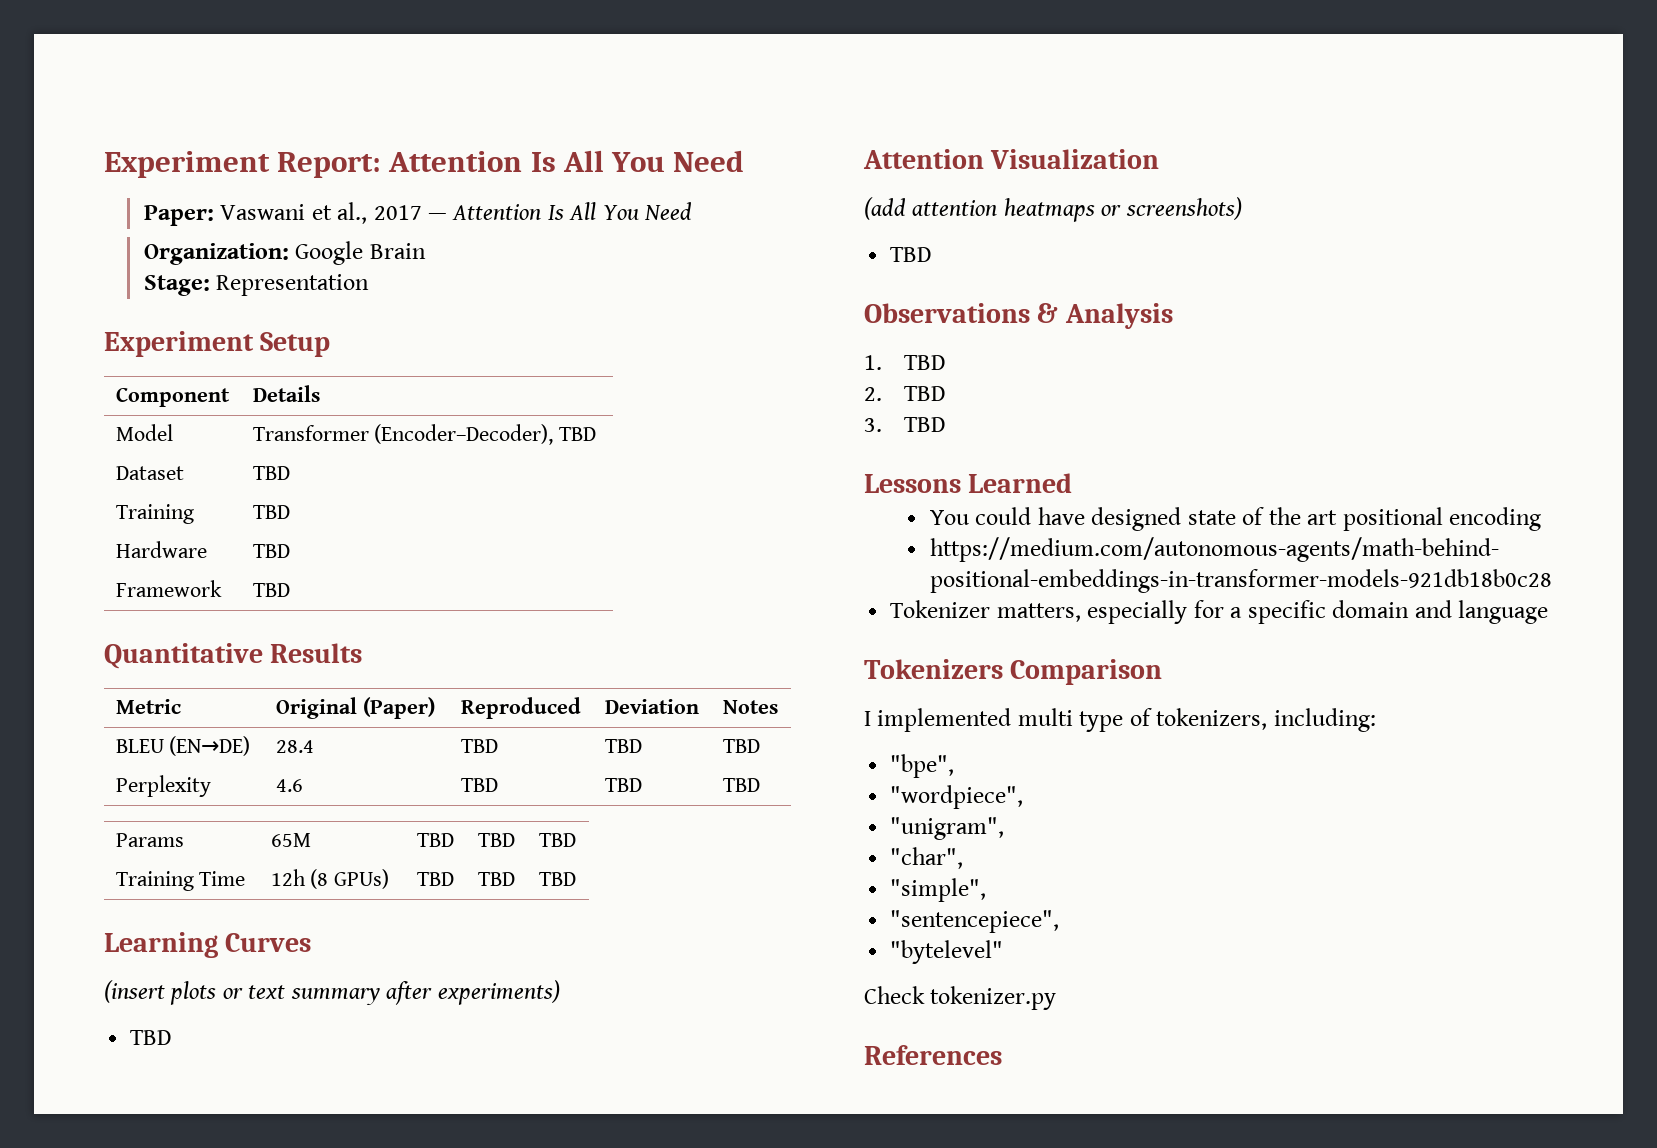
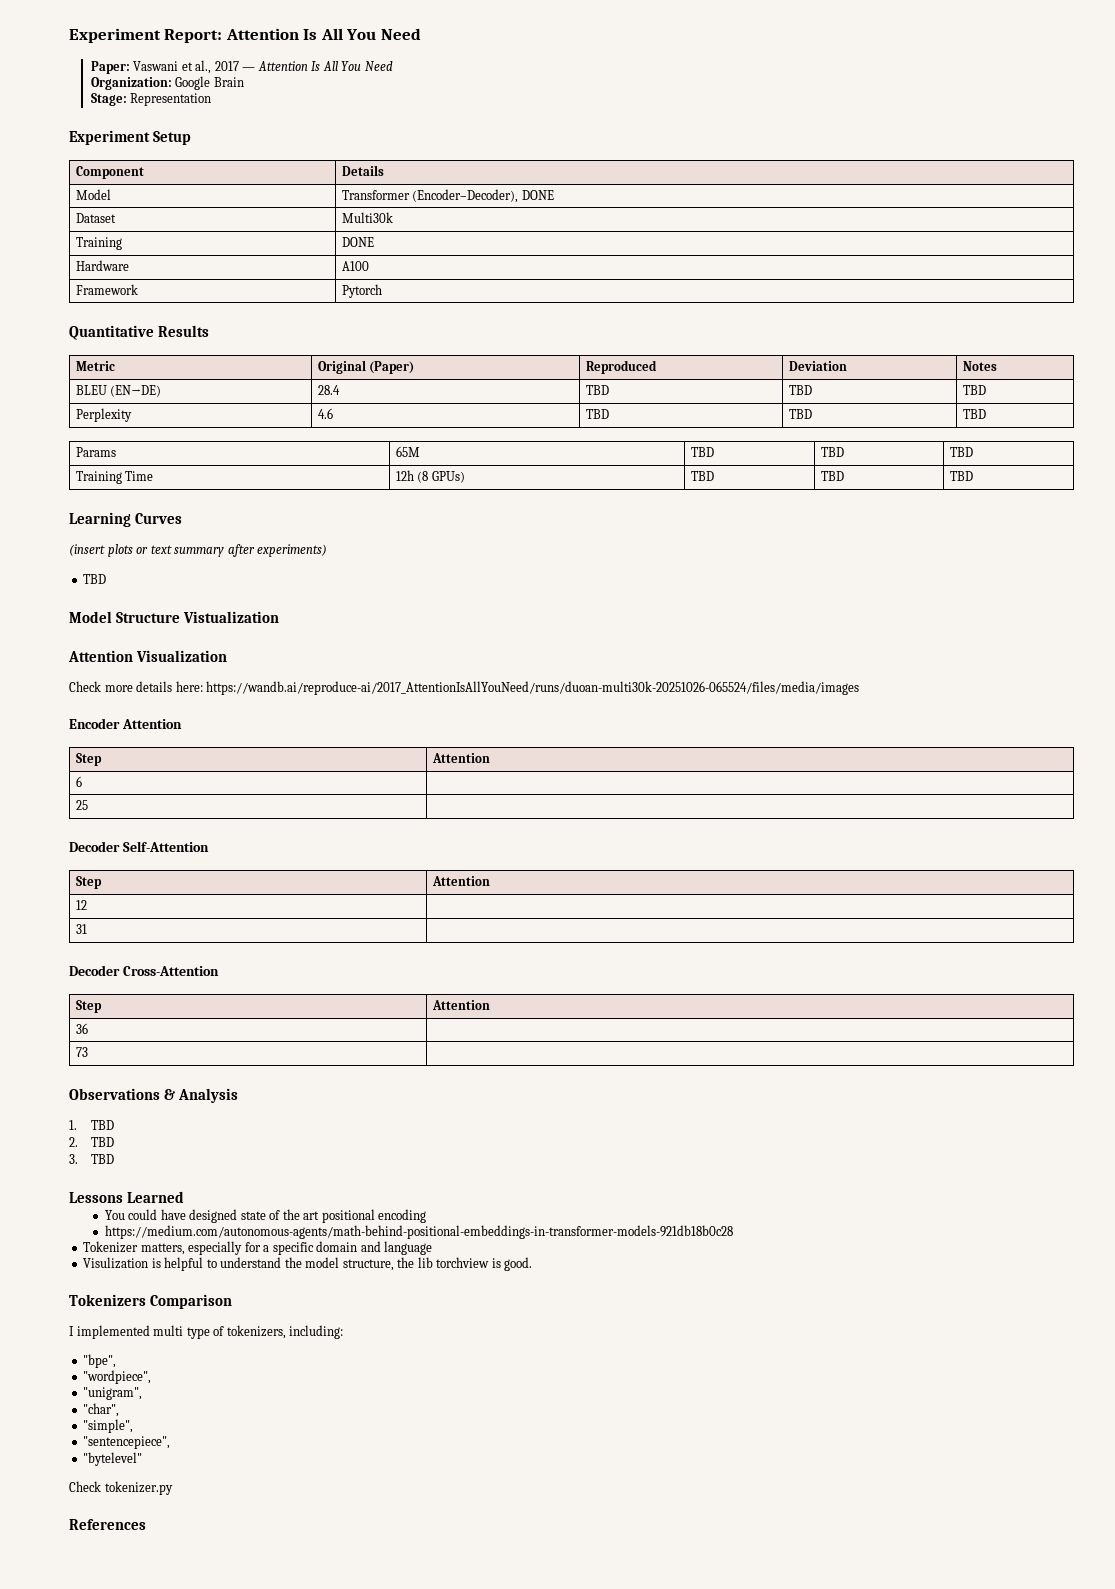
- Model | Transformer (Encoder–Decoder), TBD
+ Model | Transformer (Encoder–Decoder), DONE
- Dataset | TBD
+ Dataset | Multi30k
- Training | TBD
+ Training | DONE
- Hardware | TBD
+ Hardware | A100
- Framework | TBD
+ Framework | Pytorch
+ Model Structure Vistualization
- (add attention heatmaps or screenshots)
- TBD
+ Check more details here: https://wandb.ai/reproduce-ai/2017_AttentionIsAllYouNeed/runs/duoan-multi30k-20251026-065524/files/media/images
+ Encoder Attention
+ Step | Attention
+ 6 |
+ 25 |
+ Decoder Self-Attention
+ Step | Attention
+ 12 |
+ 31 |
+ Decoder Cross-Attention
+ Step | Attention
+ 36 |
+ 73 |
+ Visulization is helpful to understand the model structure, the lib torchview is good.

